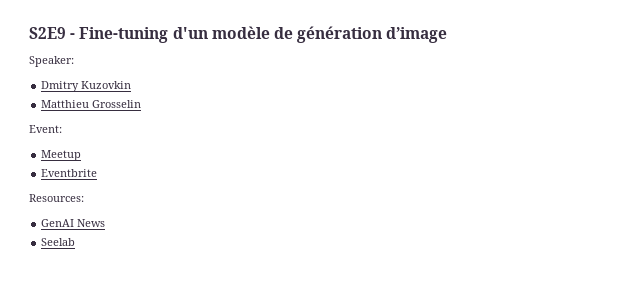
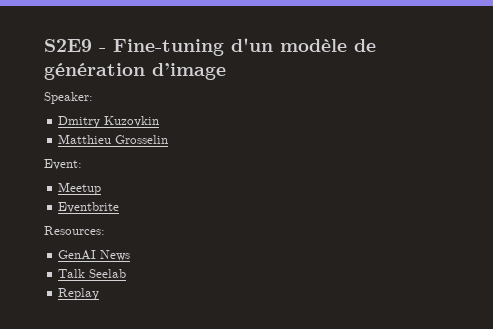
- Seelab
+ Talk Seelab
+ Replay

